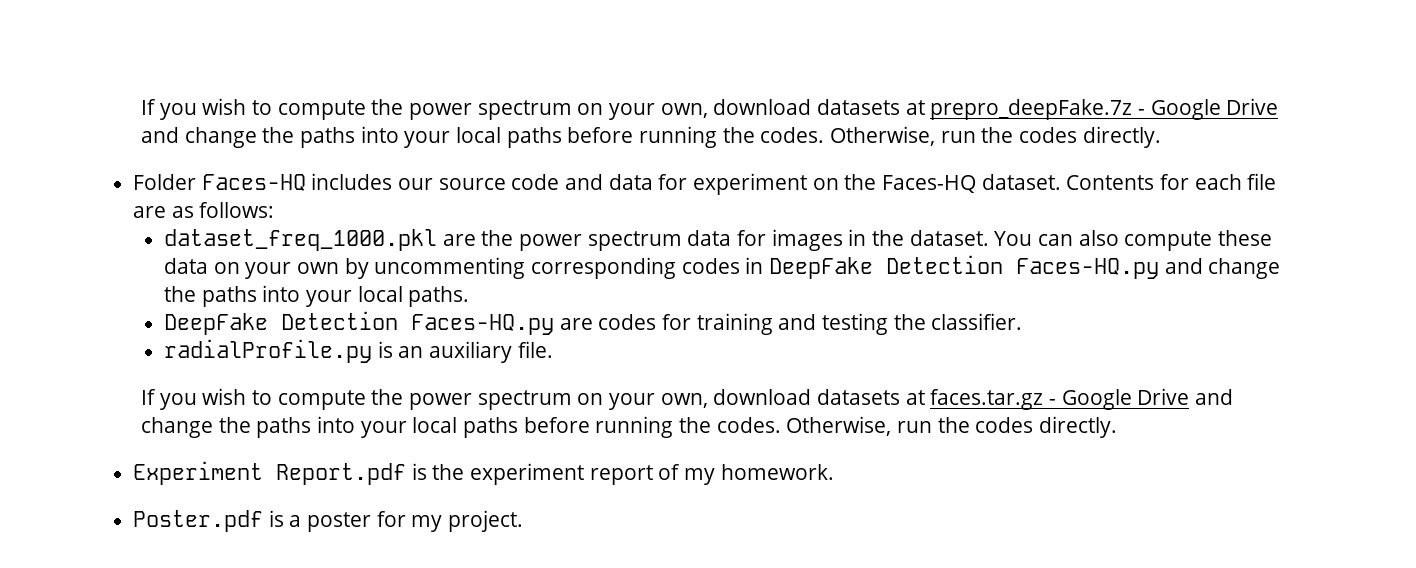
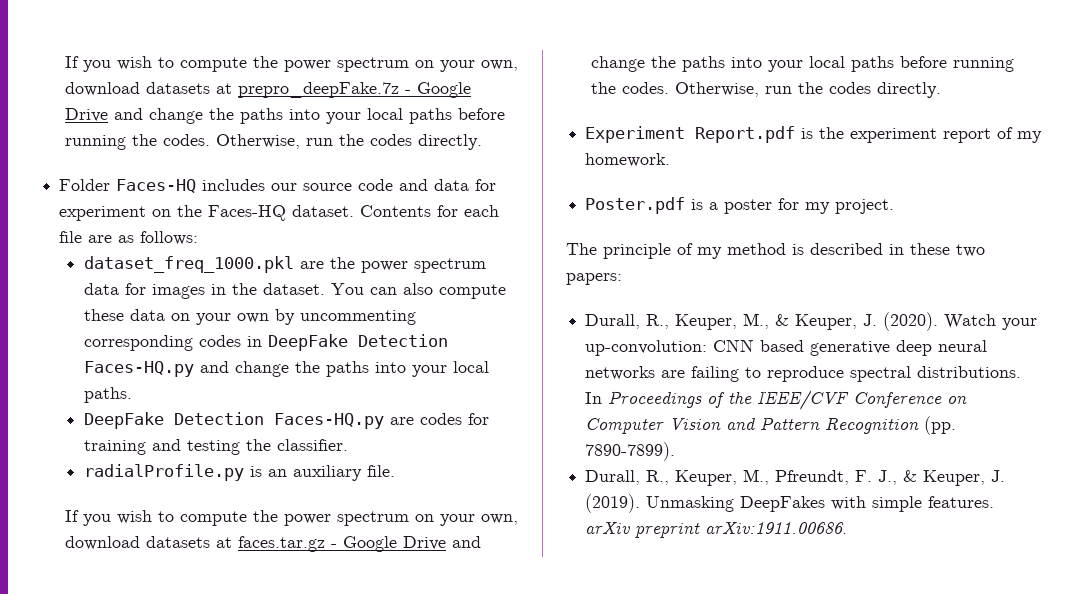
+ The principle of my method is described in these two papers:
+ Durall, R., Keuper, M., & Keuper, J. (2020). Watch your up-convolution: CNN based generative deep neural networks are failing to reproduce spectral distributions. In Proceedings of the IEEE/CVF Conference on Computer Vision and Pattern Recognition (pp. 7890-7899).
+ Durall, R., Keuper, M., Pfreundt, F. J., & Keuper, J. (2019). Unmasking DeepFakes with simple features. arXiv preprint arXiv:1911.00686.

